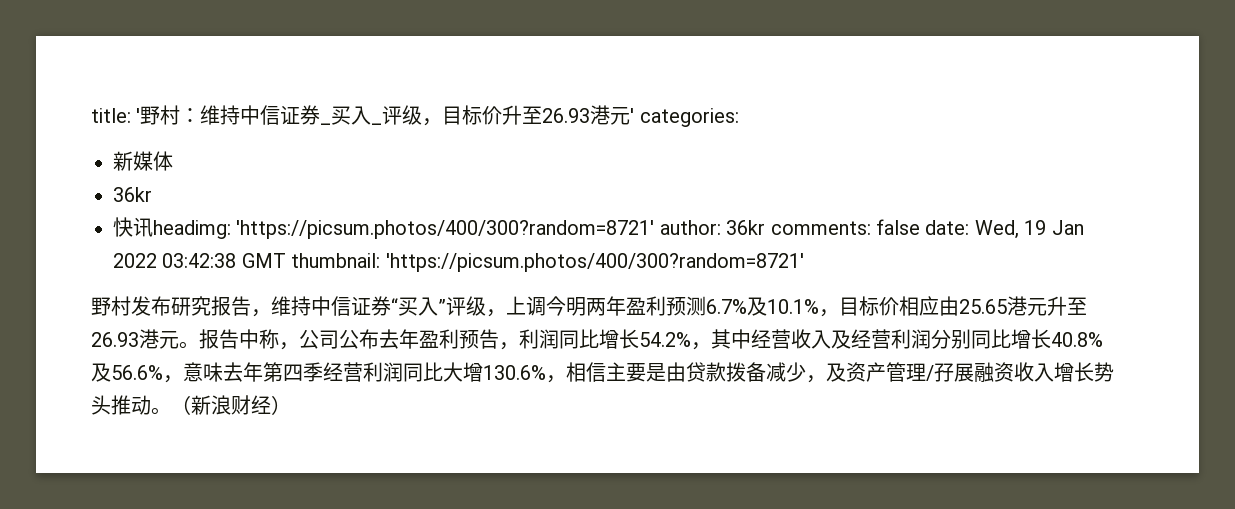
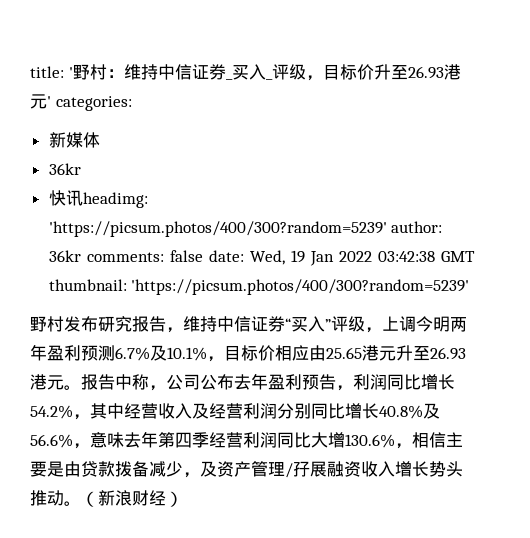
- 快讯headimg: 'https://picsum.photos/400/300?random=8721' author: 36kr comments: false date: Wed, 19 Jan 2022 03:42:38 GMT thumbnail: 'https://picsum.photos/400/300?random=8721'
+ 快讯headimg: 'https://picsum.photos/400/300?random=5239' author: 36kr comments: false date: Wed, 19 Jan 2022 03:42:38 GMT thumbnail: 'https://picsum.photos/400/300?random=5239'

